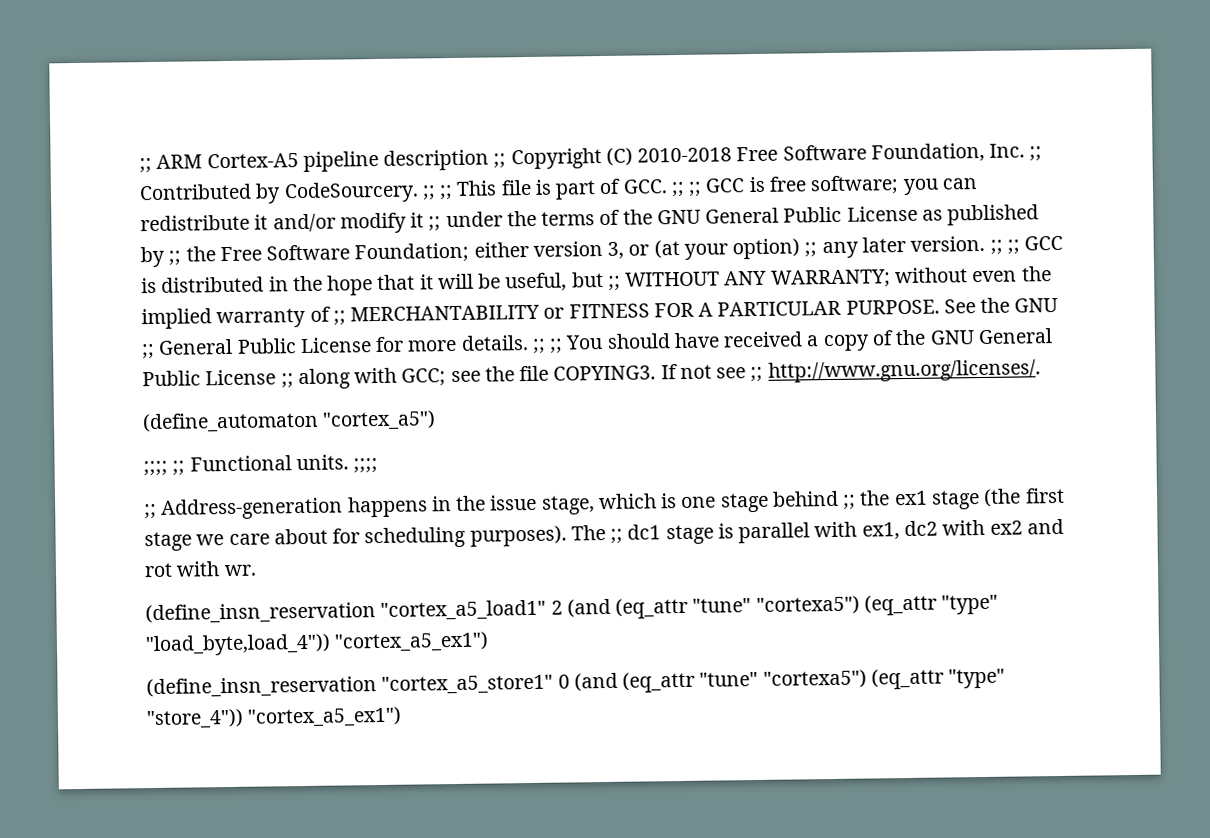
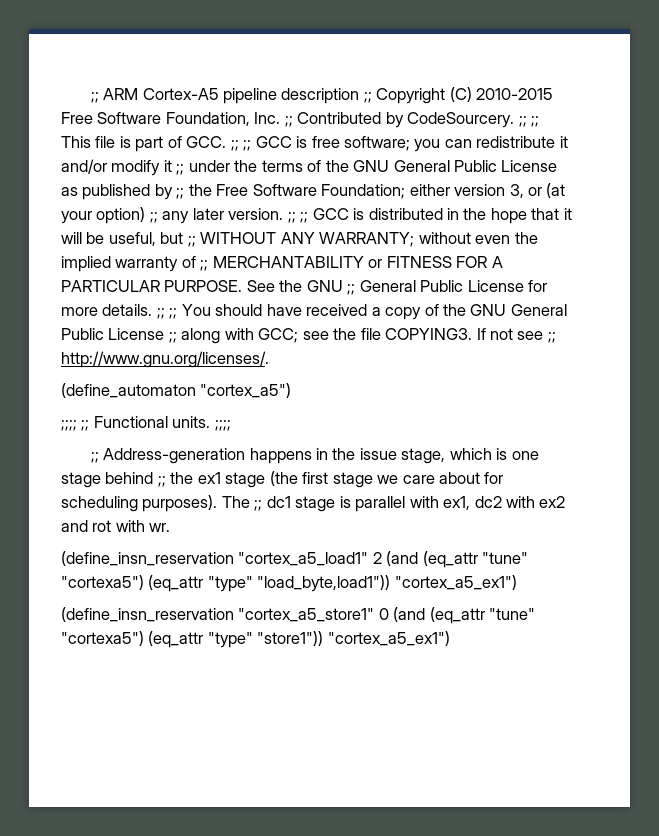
- Copyright (C) 2010-2018 Free Software Foundation, Inc. ;;
+ Copyright (C) 2010-2015 Free Software Foundation, Inc. ;;
- (define_insn_reservation "cortex_a5_load1" 2 (and (eq_attr "tune" "cortexa5") (eq_attr "type" "load_byte,load_4")) "cortex_a5_ex1")
+ (define_insn_reservation "cortex_a5_load1" 2 (and (eq_attr "tune" "cortexa5") (eq_attr "type" "load_byte,load1")) "cortex_a5_ex1")
- (define_insn_reservation "cortex_a5_store1" 0 (and (eq_attr "tune" "cortexa5") (eq_attr "type" "store_4")) "cortex_a5_ex1")
+ (define_insn_reservation "cortex_a5_store1" 0 (and (eq_attr "tune" "cortexa5") (eq_attr "type" "store1")) "cortex_a5_ex1")

